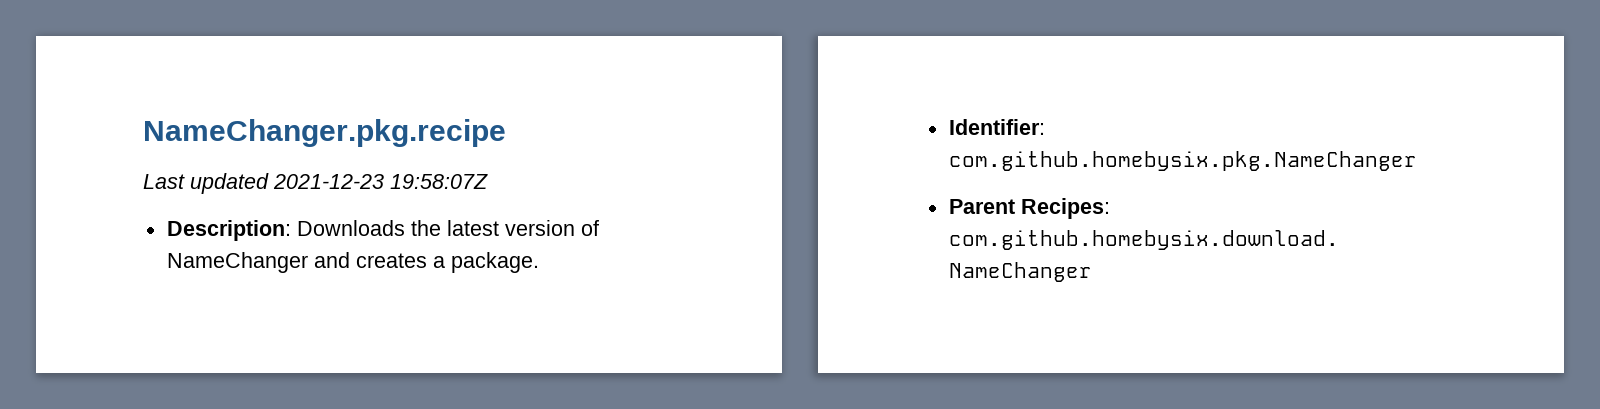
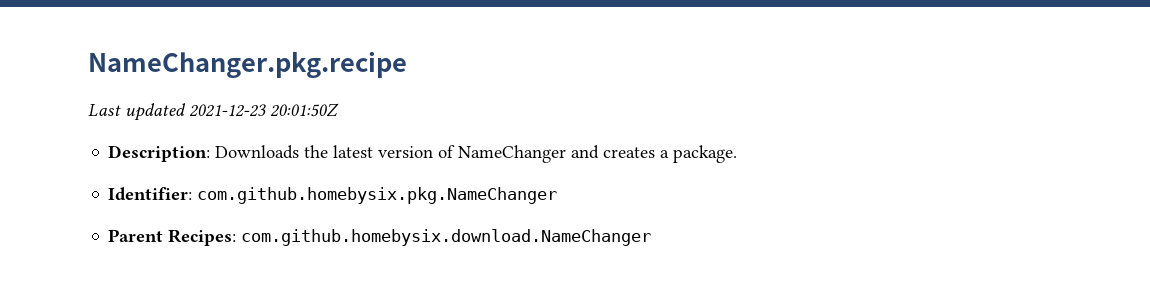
- Last updated 2021-12-23 19:58:07Z
+ Last updated 2021-12-23 20:01:50Z

